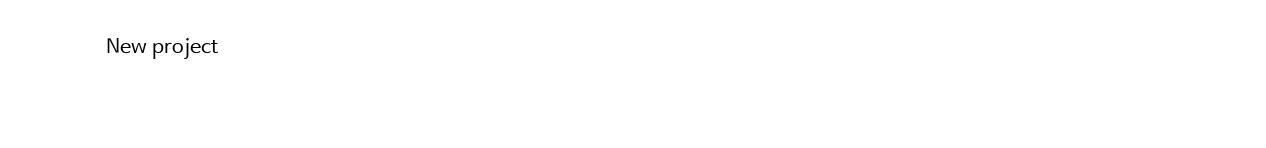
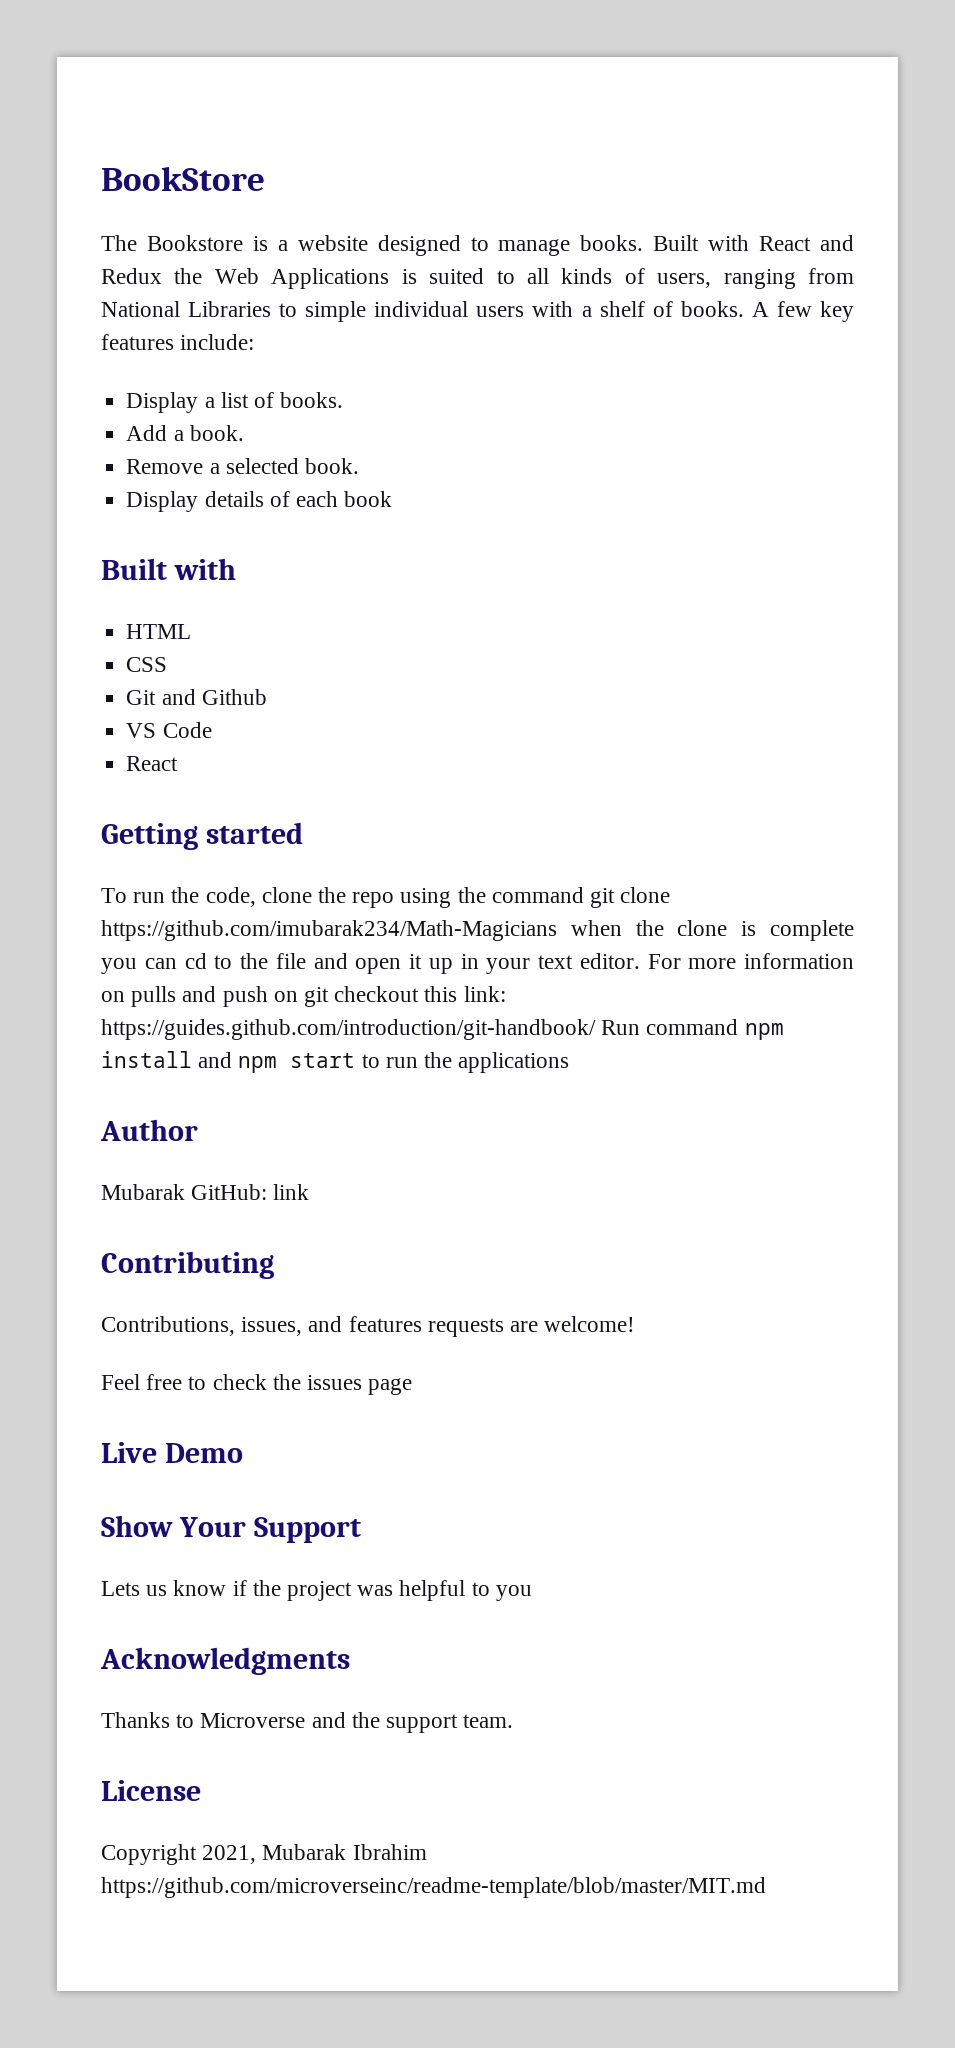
- New project
+ BookStore
+ The Bookstore is a website designed to manage books. Built with React and Redux the Web Applications is suited to all kinds of users, ranging from National Libraries to simple individual users with a shelf of books. A few key features include:
+ Display a list of books.
+ Add a book.
+ Remove a selected book.
+ Display details of each book
+ Built with
+ HTML
+ CSS
+ Git and Github
+ VS Code
+ React
+ Getting started
+ To run the code, clone the repo using the command git clone https://github.com/imubarak234/Math-Magicians when the clone is complete you can cd to the file and open it up in your text editor. For more information on pulls and push on git checkout this link: https://guides.github.com/introduction/git-handbook/ Run command npm install and npm start to run the applications
+ Author
+ Mubarak GitHub: link
+ Contributing
+ Contributions, issues, and features requests are welcome!
+ Feel free to check the issues page
+ Live Demo
+ Show Your Support
+ Lets us know if the project was helpful to you
+ Acknowledgments
+ Thanks to Microverse and the support team.
+ License
+ Copyright 2021, Mubarak Ibrahim https://github.com/microverseinc/readme-template/blob/master/MIT.md

